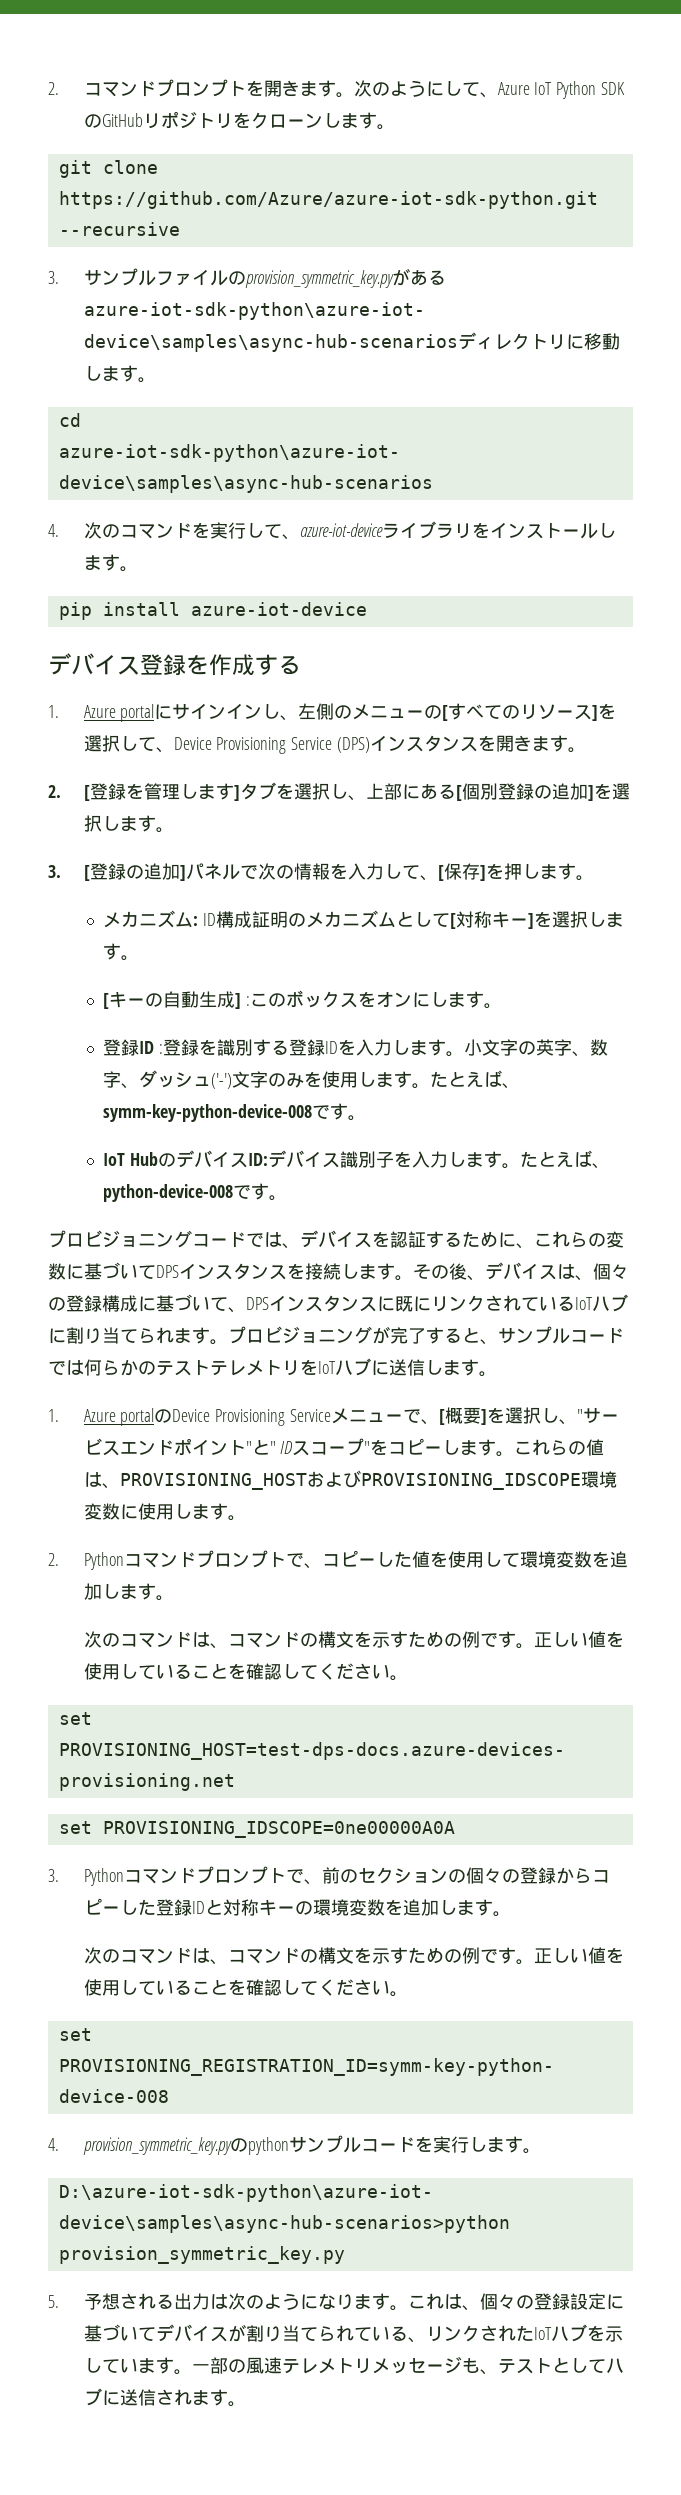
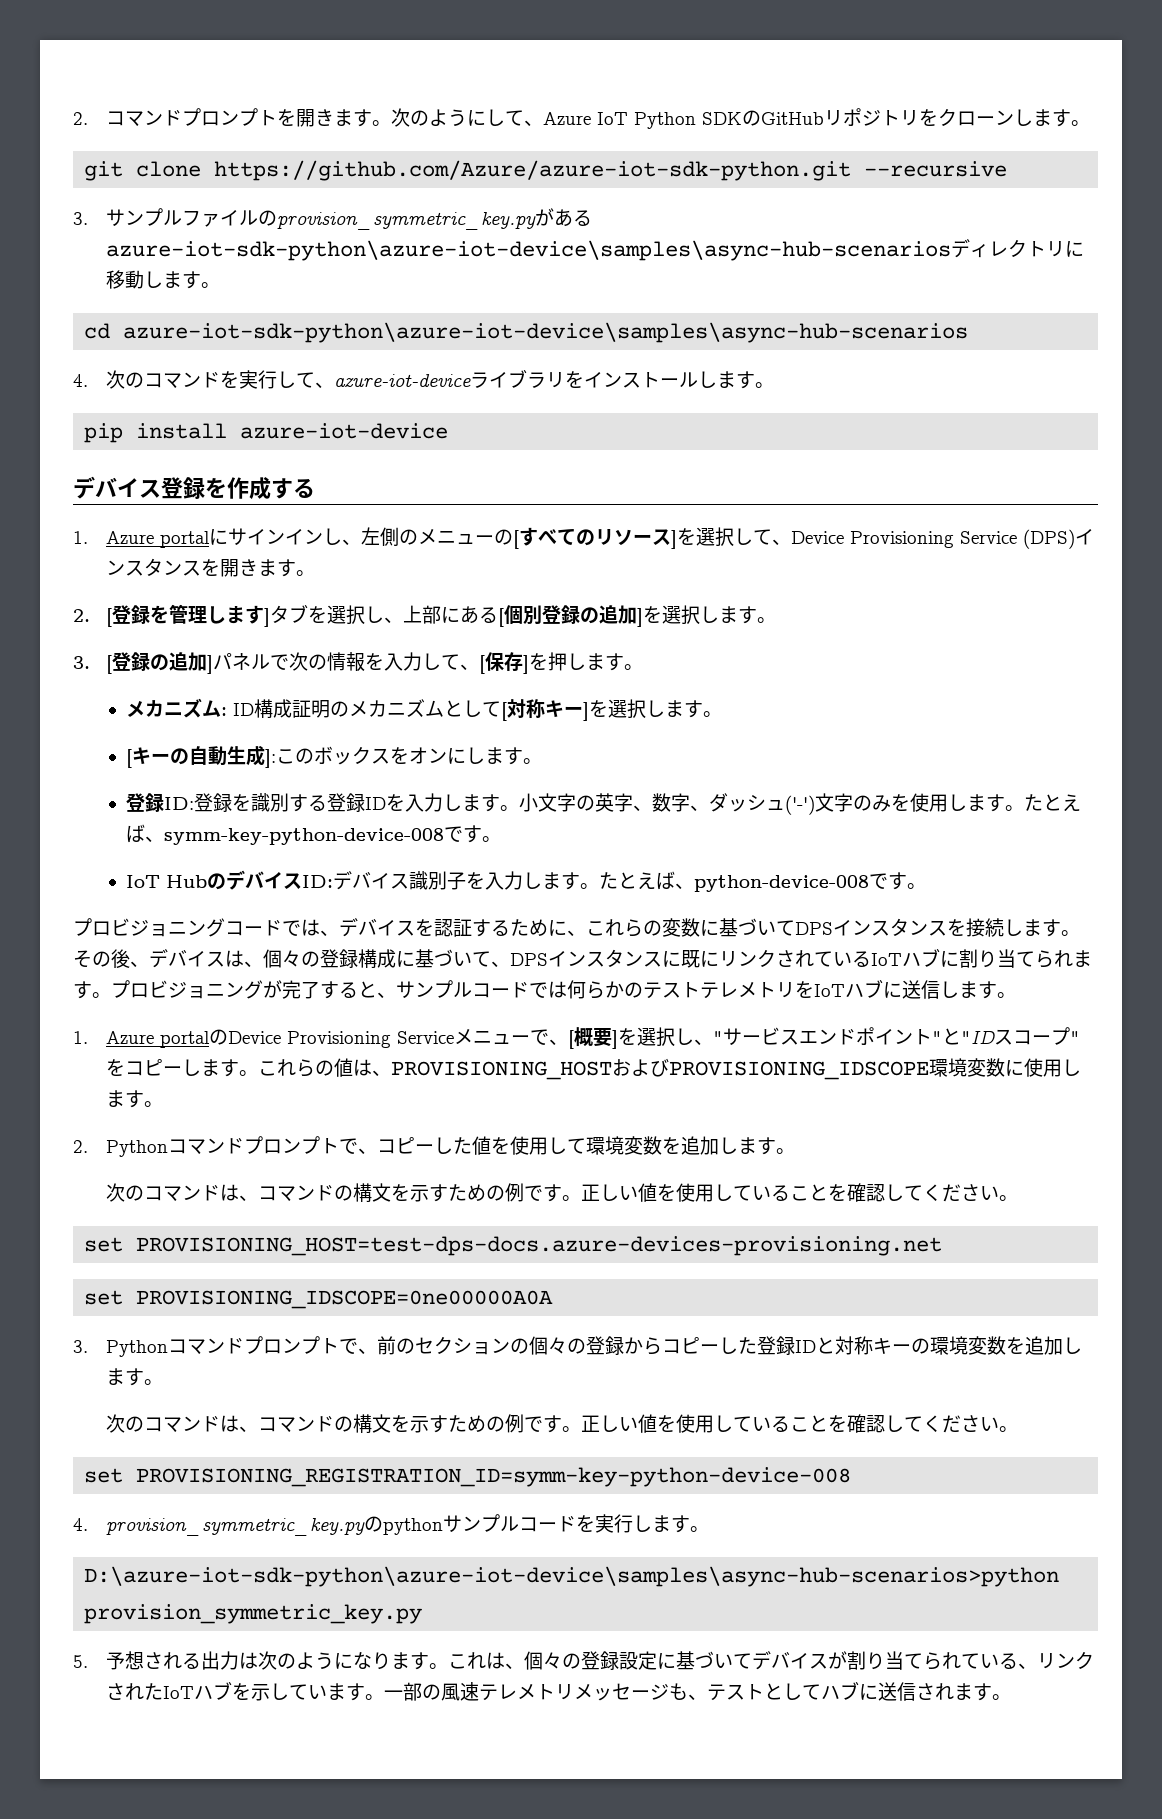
- [キーの自動生成] :このボックスをオンにします。
+ [キーの自動生成]:このボックスをオンにします。
- 登録ID :登録を識別する登録IDを入力します。
+ 登録ID:登録を識別する登録IDを入力します。
- 1. Azure portalのDevice Provisioning Serviceメニューで、[概要]を選択し、"サービスエンドポイント"と" IDスコープ"をコピーします。
+ 1. Azure portalのDevice Provisioning Serviceメニューで、[概要]を選択し、"サービスエンドポイント"と"IDスコープ"をコピーします。

